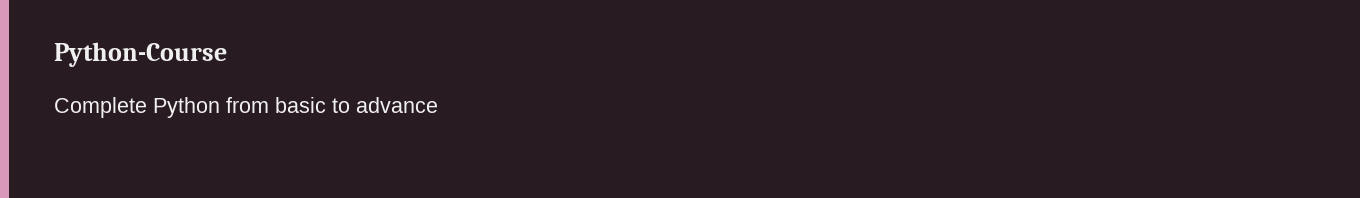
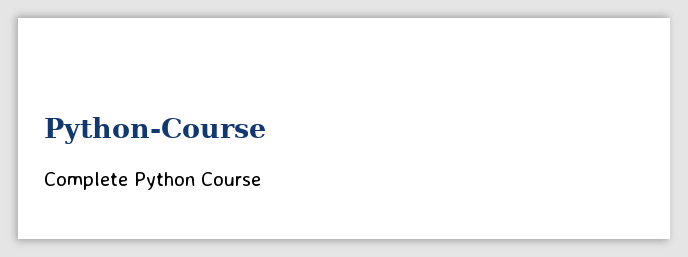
- Complete Python from basic to advance
+ Complete Python Course

